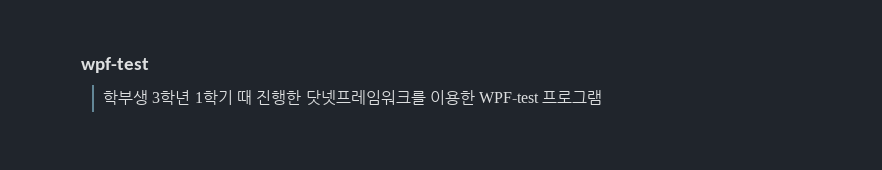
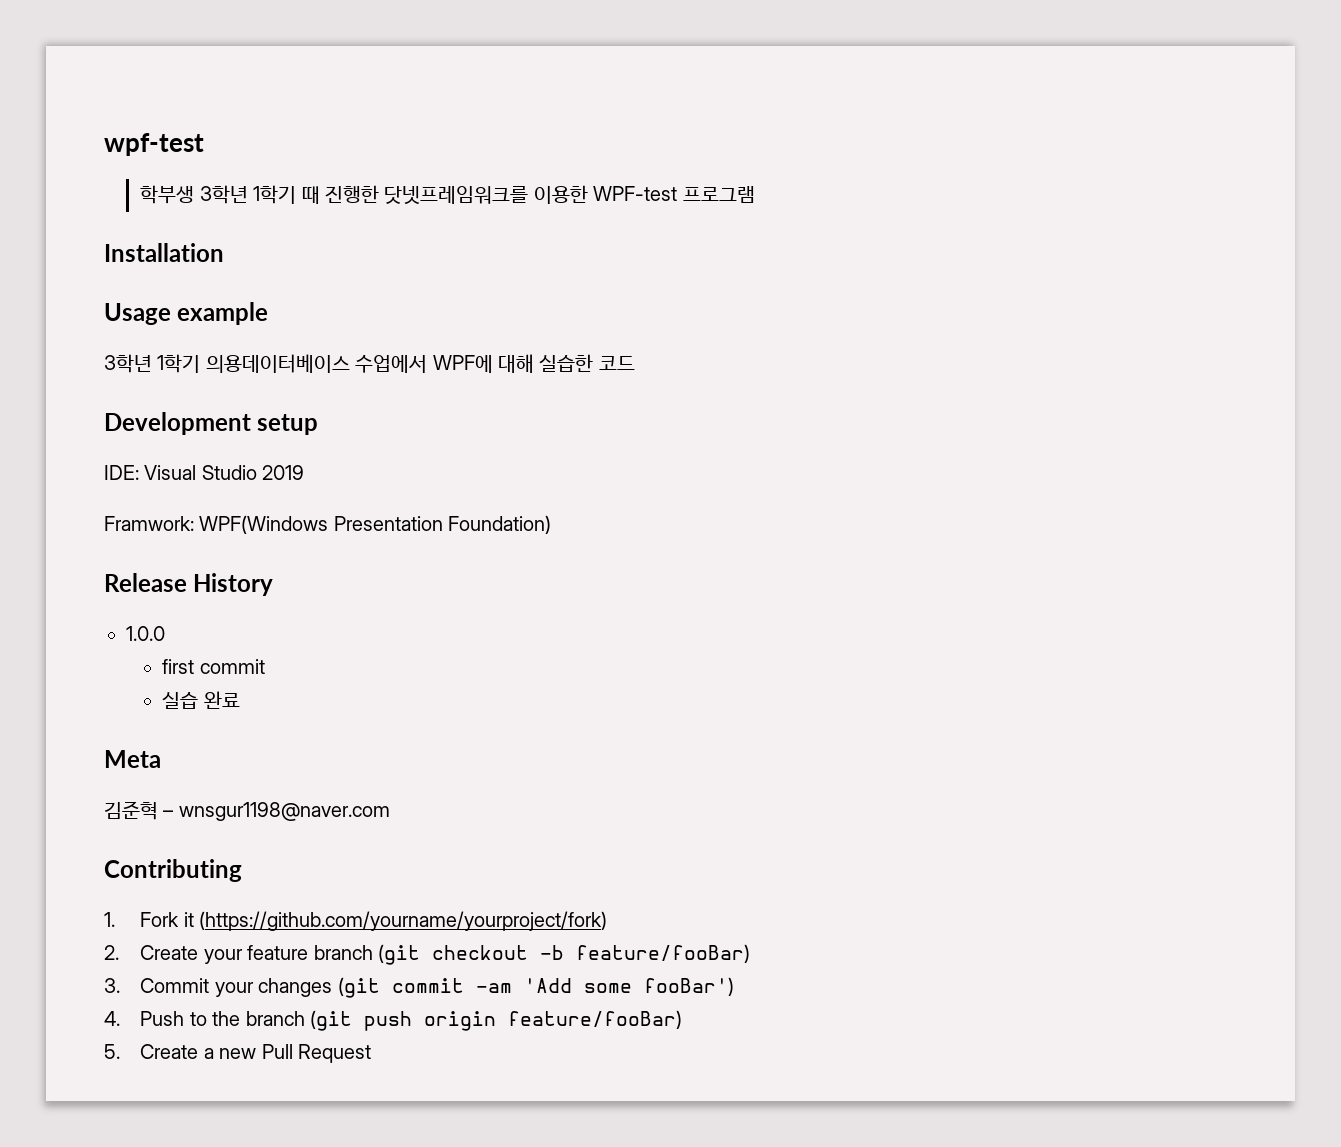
+ Installation
+ Usage example
+ 3학년 1학기 의용데이터베이스 수업에서 WPF에 대해 실습한 코드
+ Development setup
+ IDE: Visual Studio 2019
+ Framwork: WPF(Windows Presentation Foundation)
+ Release History
+ 1.0.0
+ first commit
+ 실습 완료
+ Meta
+ 김준혁 – wnsgur1198@naver.com
+ Contributing
+ 1. Fork it (https://github.com/yourname/yourproject/fork)
+ 2. Create your feature branch (git checkout -b feature/fooBar)
+ 3. Commit your changes (git commit -am 'Add some fooBar')
+ 4. Push to the branch (git push origin feature/fooBar)
+ 5. Create a new Pull Request

